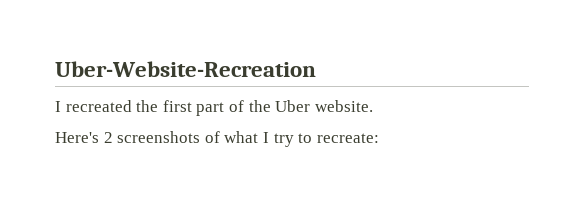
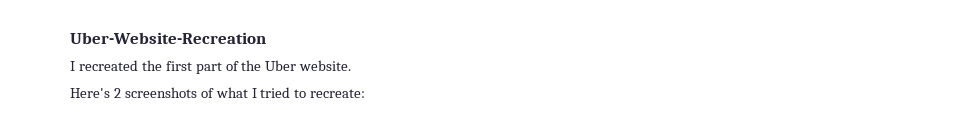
- Here's 2 screenshots of what I try to recreate:
+ Here's 2 screenshots of what I tried to recreate:

